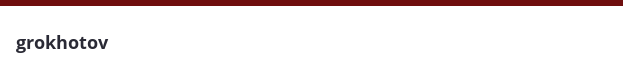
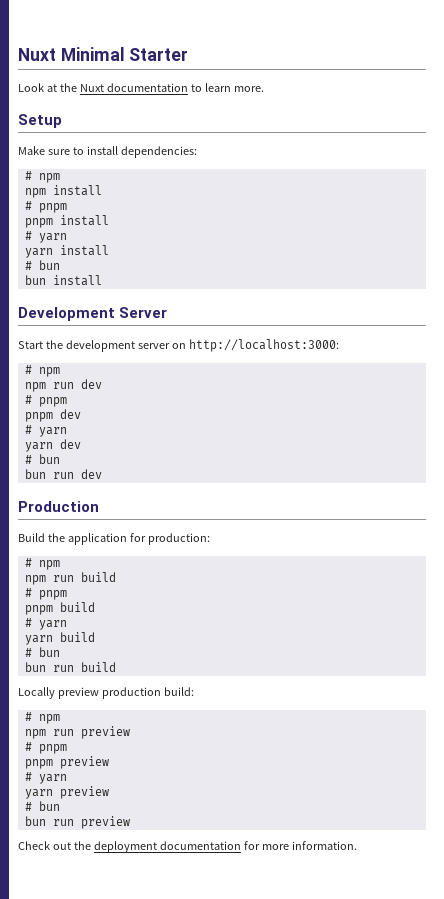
- grokhotov
+ Nuxt Minimal Starter
+ Look at the Nuxt documentation to learn more.
+ Setup
+ Make sure to install dependencies:
+ # npm
+ npm install
+ # pnpm
+ pnpm install
+ # yarn
+ yarn install
+ # bun
+ bun install
+ Development Server
+ Start the development server on http://localhost:3000:
+ # npm
+ npm run dev
+ # pnpm
+ pnpm dev
+ # yarn
+ yarn dev
+ # bun
+ bun run dev
+ Production
+ Build the application for production:
+ # npm
+ npm run build
+ # pnpm
+ pnpm build
+ # yarn
+ yarn build
+ # bun
+ bun run build
+ Locally preview production build:
+ # npm
+ npm run preview
+ # pnpm
+ pnpm preview
+ # yarn
+ yarn preview
+ # bun
+ bun run preview
+ Check out the deployment documentation for more information.

